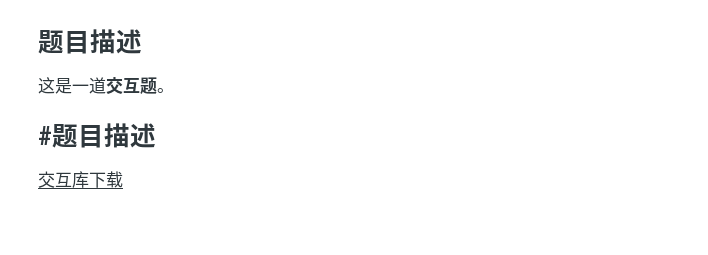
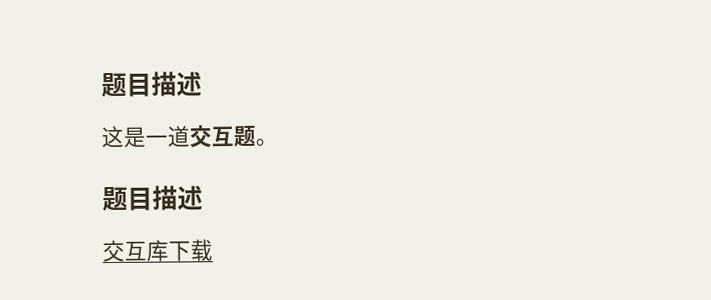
  这是一道交互题。
- #题目描述
+ 题目描述

